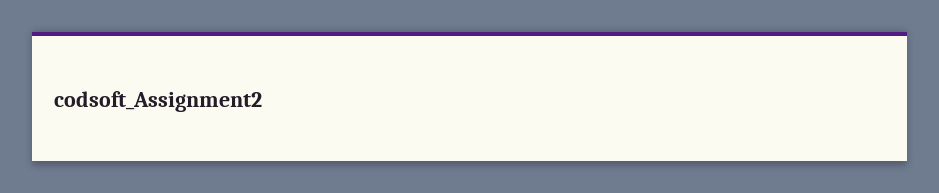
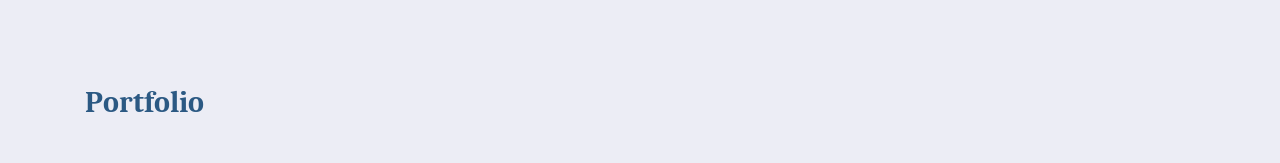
- codsoft_Assignment2
+ Portfolio

